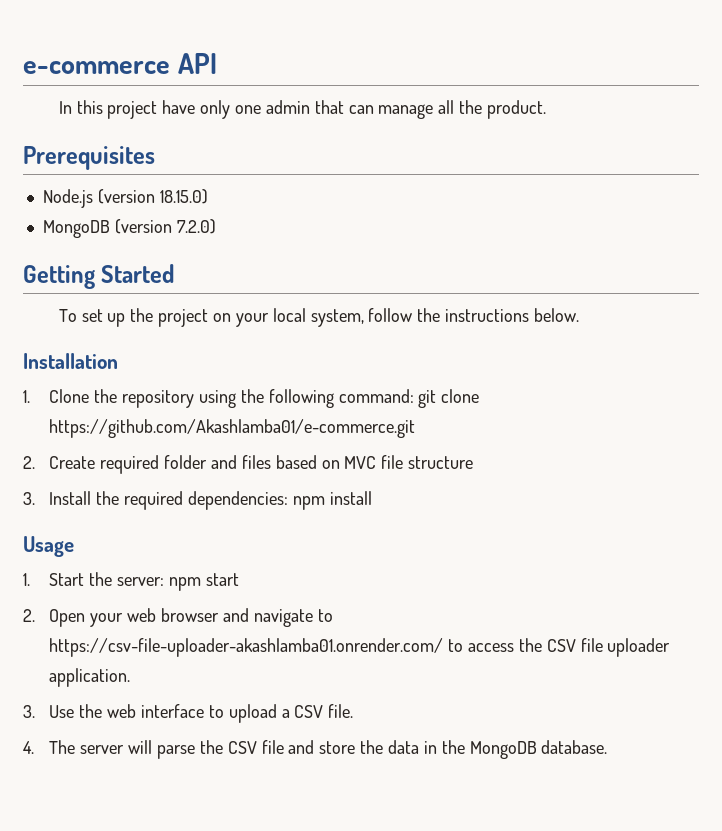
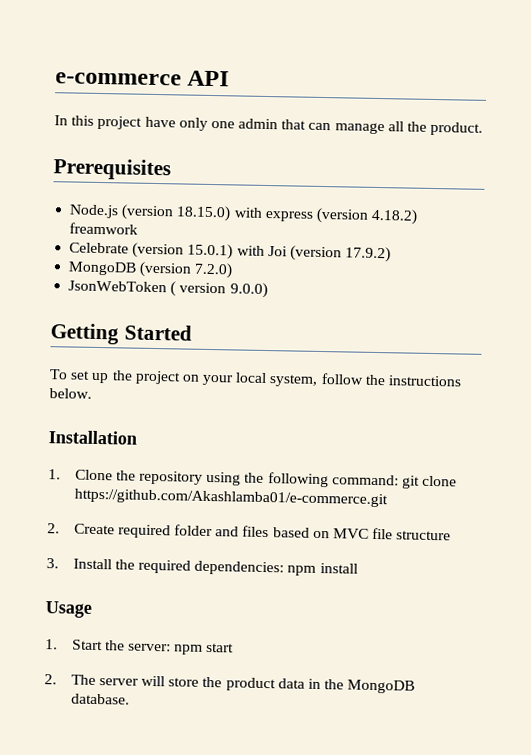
- Node.js (version 18.15.0)
+ Node.js (version 18.15.0) with express (version 4.18.2) freamwork
+ Celebrate (version 15.0.1) with Joi (version 17.9.2)
+ JsonWebToken ( version 9.0.0)
- 2. Open your web browser and navigate to https://csv-file-uploader-akashlamba01.onrender.com/ to access the CSV file uploader application.
- 3. Use the web interface to upload a CSV file.
- 4. The server will parse the CSV file and store the data in the MongoDB database.
+ 2. The server will store the product data in the MongoDB database.

